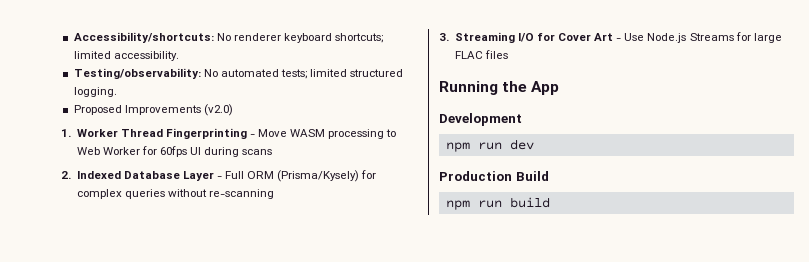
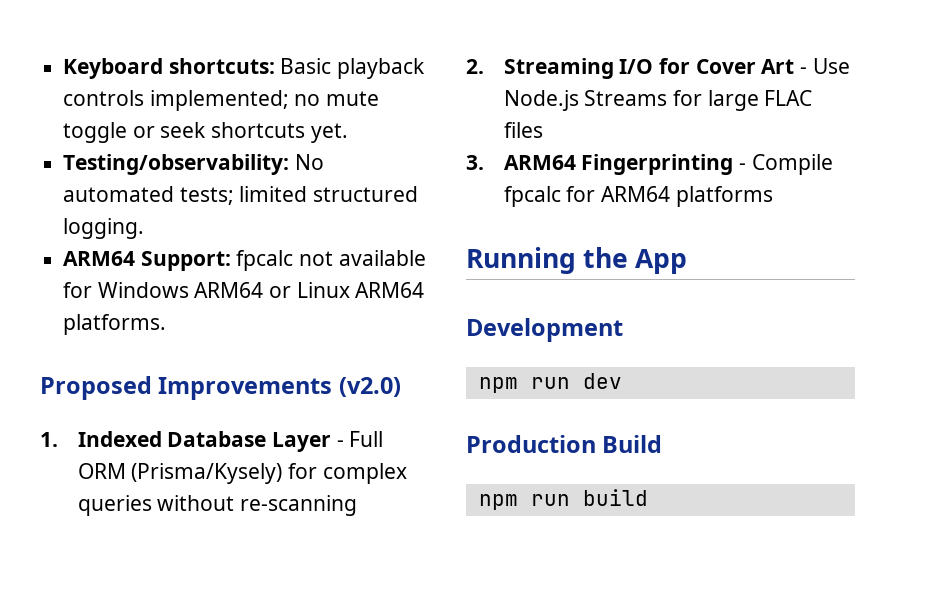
- Accessibility/shortcuts: No renderer keyboard shortcuts; limited accessibility.
+ Keyboard shortcuts: Basic playback controls implemented; no mute toggle or seek shortcuts yet.
+ ARM64 Support: fpcalc not available for Windows ARM64 or Linux ARM64 platforms.
  Proposed Improvements (v2.0)
- 1. Worker Thread Fingerprinting - Move WASM processing to Web Worker for 60fps UI during scans
- 2. Indexed Database Layer - Full ORM (Prisma/Kysely) for complex queries without re-scanning
+ 1. Indexed Database Layer - Full ORM (Prisma/Kysely) for complex queries without re-scanning
- 3. Streaming I/O for Cover Art - Use Node.js Streams for large FLAC files
+ 2. Streaming I/O for Cover Art - Use Node.js Streams for large FLAC files
+ 3. ARM64 Fingerprinting - Compile fpcalc for ARM64 platforms

